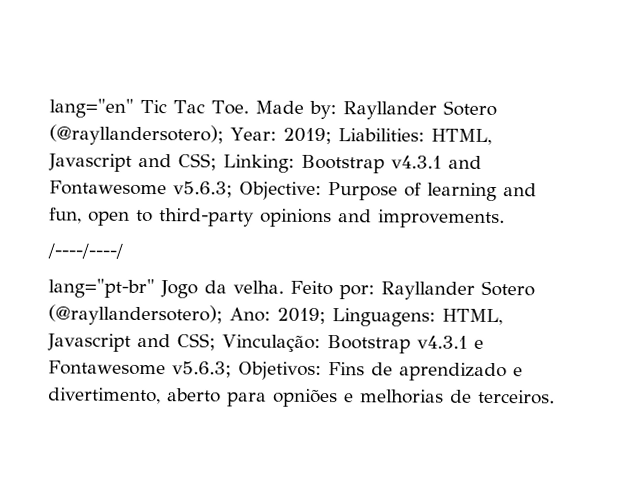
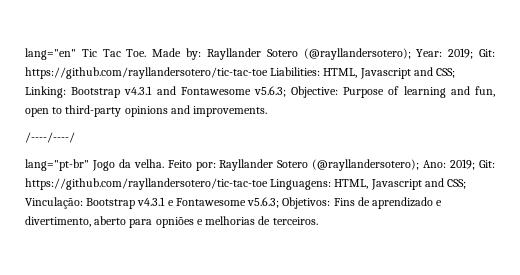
- lang="en" Tic Tac Toe. Made by: Rayllander Sotero (@rayllandersotero); Year: 2019; Liabilities: HTML, Javascript and CSS; Linking: Bootstrap v4.3.1 and Fontawesome v5.6.3; Objective: Purpose of learning and fun, open to third-party opinions and improvements.
+ lang="en" Tic Tac Toe. Made by: Rayllander Sotero (@rayllandersotero); Year: 2019; Git: https://github.com/rayllandersotero/tic-tac-toe Liabilities: HTML, Javascript and CSS; Linking: Bootstrap v4.3.1 and Fontawesome v5.6.3; Objective: Purpose of learning and fun, open to third-party opinions and improvements.
- Feito por: Rayllander Sotero (@rayllandersotero); Ano: 2019; Linguagens: HTML, Javascript and CSS; Vinculação: Bootstrap v4.3.1 e Fontawesome v5.6.3; Objetivos: Fins de aprendizado e divertimento, aberto para opniões e melhorias de terceiros.
+ Feito por: Rayllander Sotero (@rayllandersotero); Ano: 2019; Git: https://github.com/rayllandersotero/tic-tac-toe Linguagens: HTML, Javascript and CSS; Vinculação: Bootstrap v4.3.1 e Fontawesome v5.6.3; Objetivos: Fins de aprendizado e divertimento, aberto para opniões e melhorias de terceiros.

